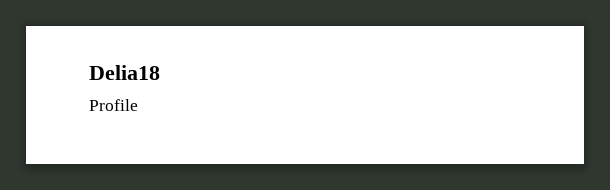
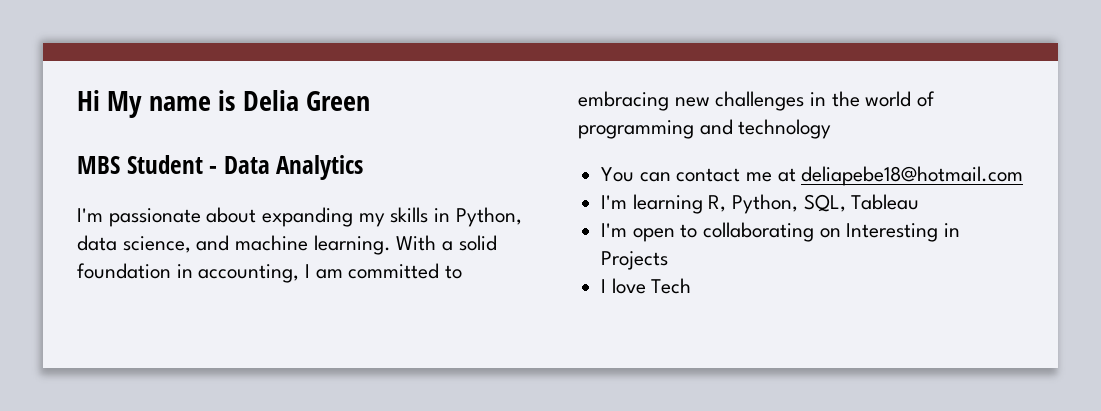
- Delia18
- Profile
+ Hi My name is Delia Green
+ MBS Student - Data Analytics
+ I'm passionate about expanding my skills in Python, data science, and machine learning. With a solid foundation in accounting, I am committed to embracing new challenges in the world of programming and technology
+ You can contact me at deliapebe18@hotmail.com
+ I'm learning R, Python, SQL, Tableau
+ I'm open to collaborating on Interesting in Projects
+ I love Tech

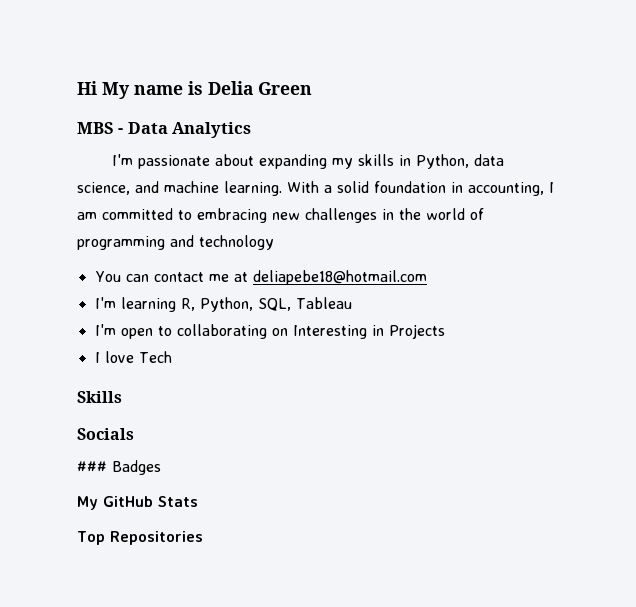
- MBS Student - Data Analytics
+ MBS - Data Analytics
+ Skills
+ Socials
+ ### Badges
+ My GitHub Stats
+ Top Repositories

